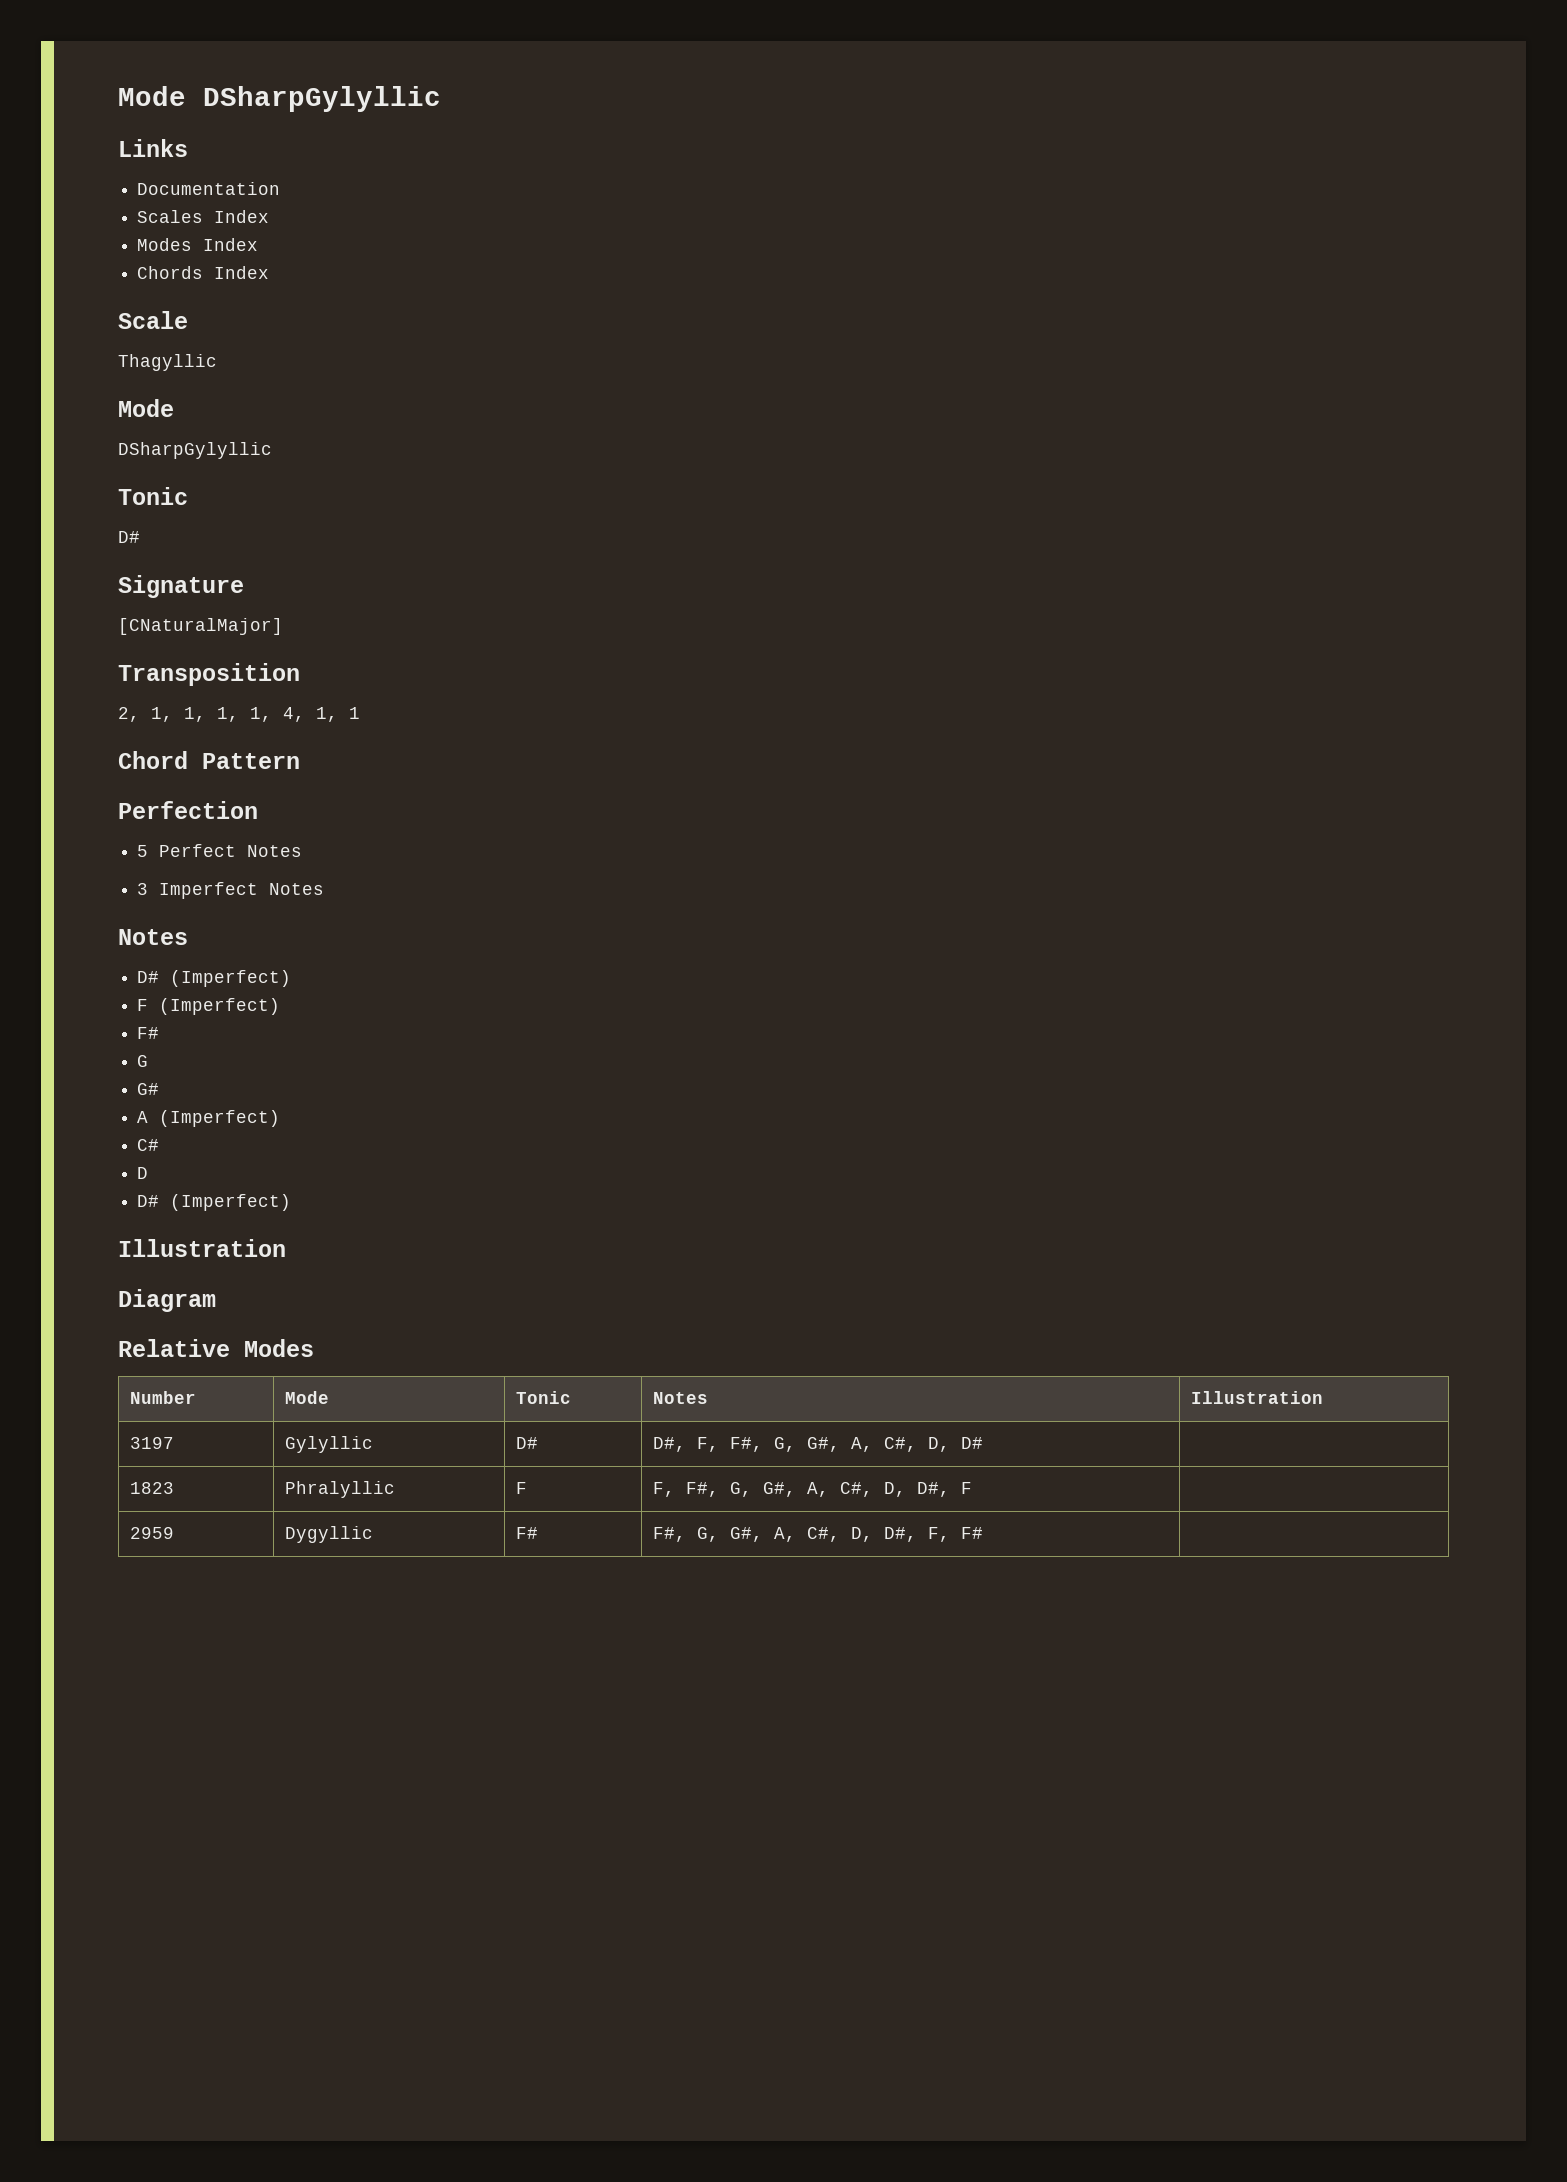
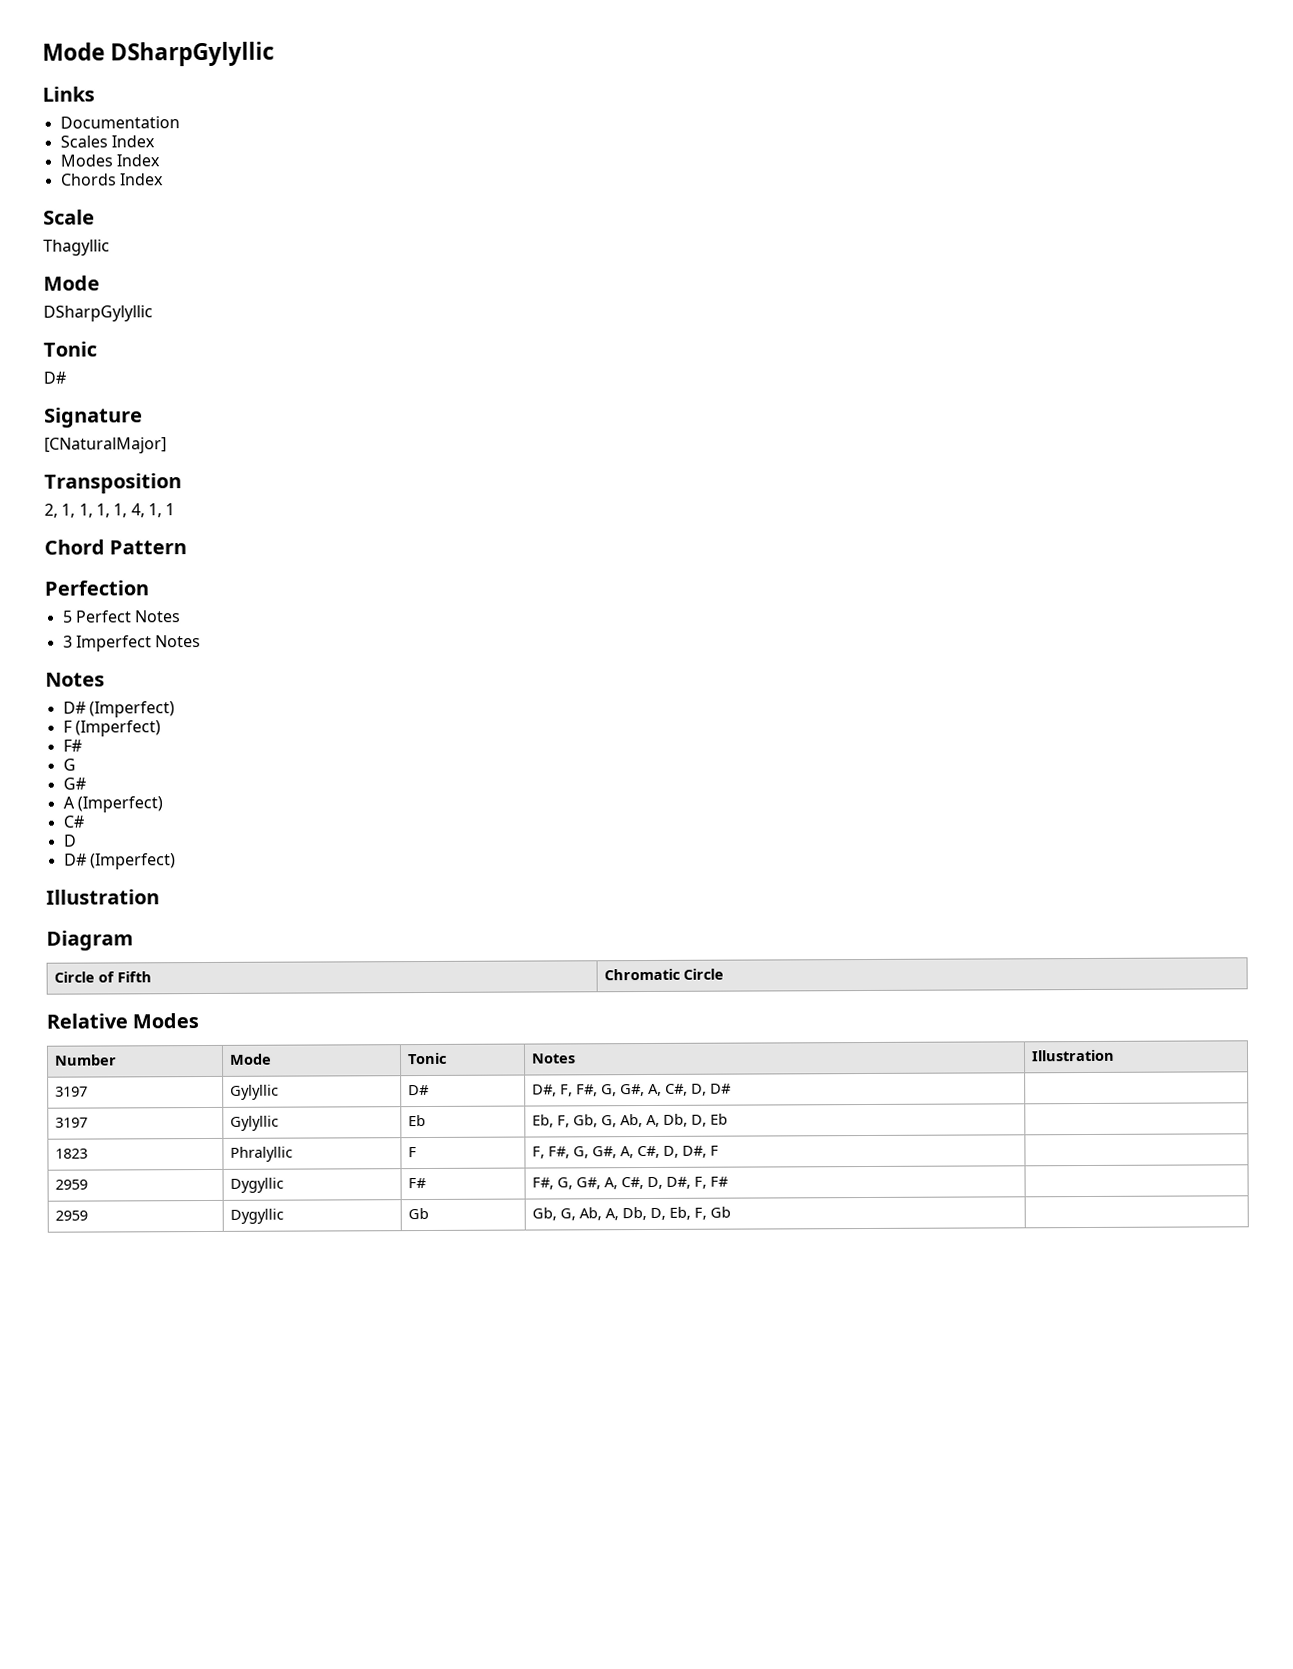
+ Circle of Fifth | Chromatic Circle
+ 3197 | Gylyllic | Eb | Eb, F, Gb, G, Ab, A, Db, D, Eb |
+ 2959 | Dygyllic | Gb | Gb, G, Ab, A, Db, D, Eb, F, Gb |

